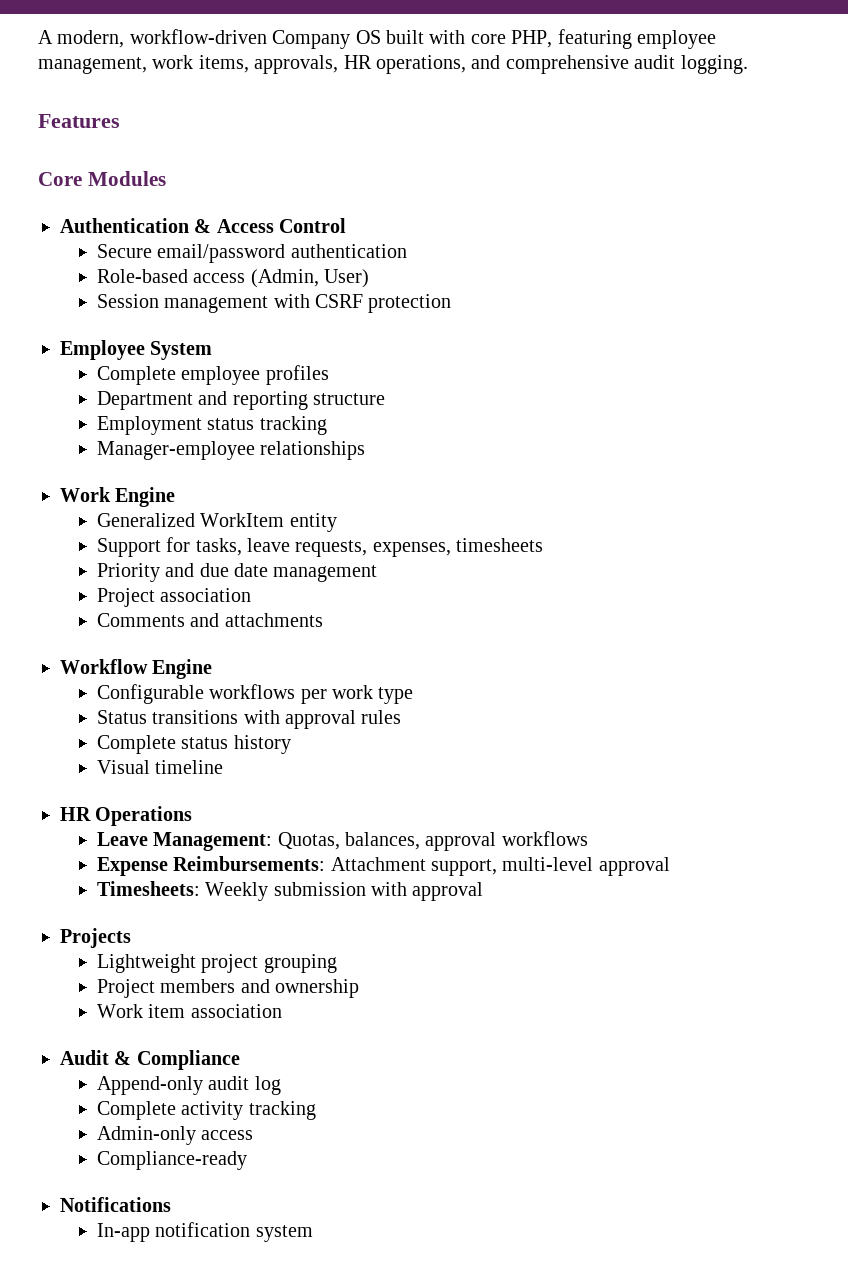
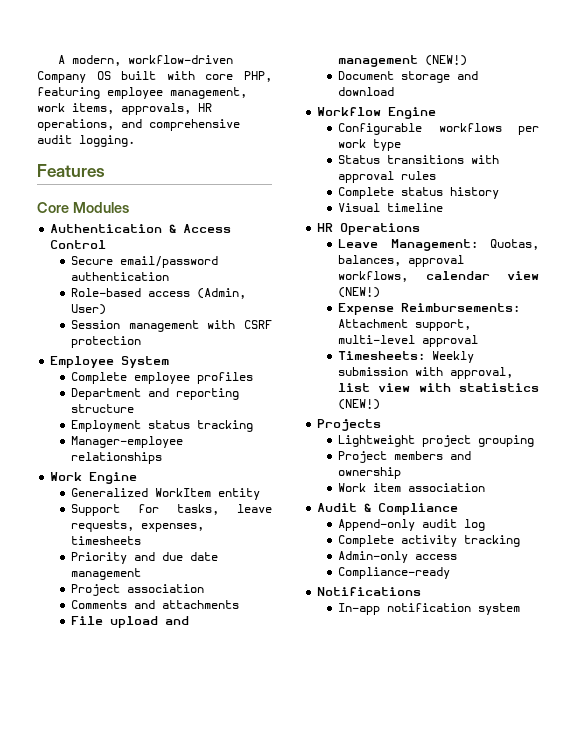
+ File upload and management (NEW!)
+ Document storage and download
- Leave Management: Quotas, balances, approval workflows
+ Leave Management: Quotas, balances, approval workflows, calendar view (NEW!)
- Timesheets: Weekly submission with approval
+ Timesheets: Weekly submission with approval, list view with statistics (NEW!)

